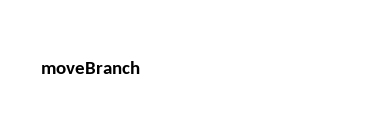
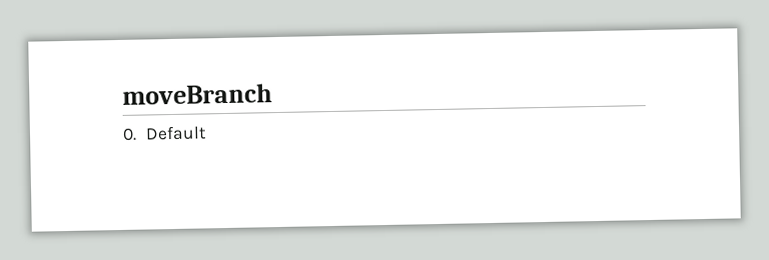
+ 0. Default

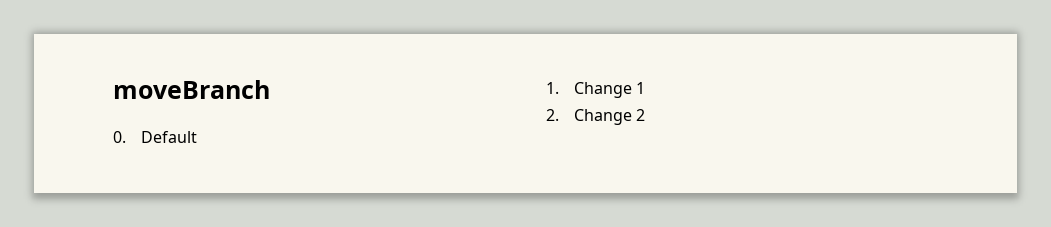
+ 1. Change 1
+ 2. Change 2

